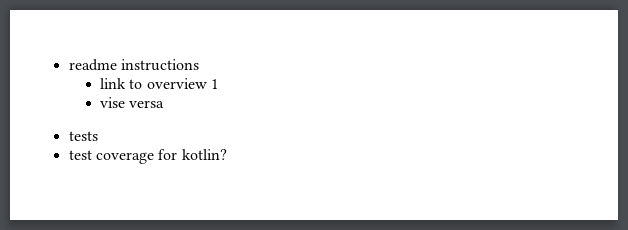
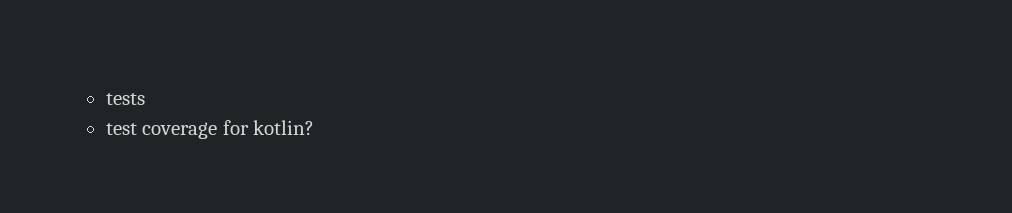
- readme instructions
- link to overview 1
- vise versa

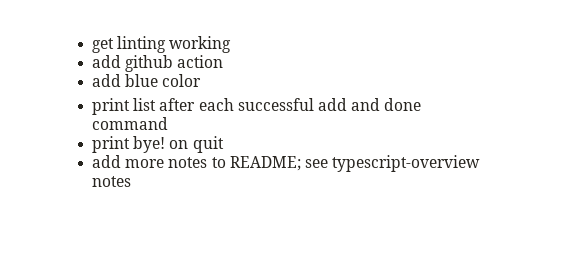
- tests
- test coverage for kotlin?
+ get linting working
+ add github action
+ add blue color
+ print list after each successful add and done command
+ print bye! on quit
+ add more notes to README; see typescript-overview notes

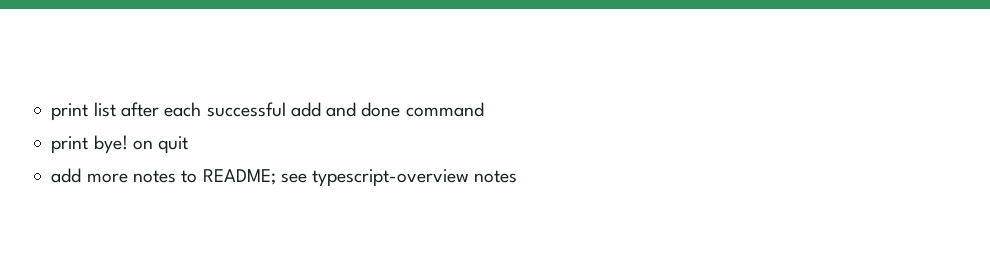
- get linting working
- add github action
- add blue color

